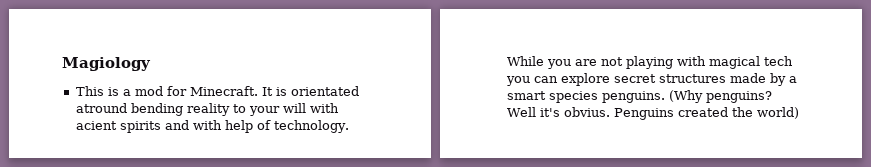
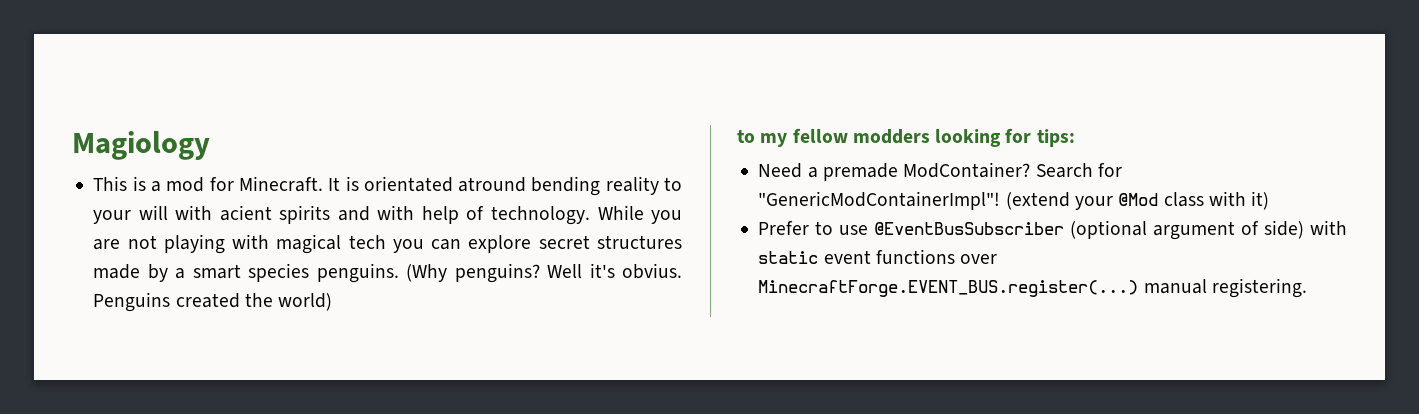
+ to my fellow modders looking for tips:
+ Need a premade ModContainer? Search for "GenericModContainerImpl"! (extend your @Mod class with it)
+ Prefer to use @EventBusSubscriber (optional argument of side) with static event functions over MinecraftForge.EVENT_BUS.register(...) manual registering.

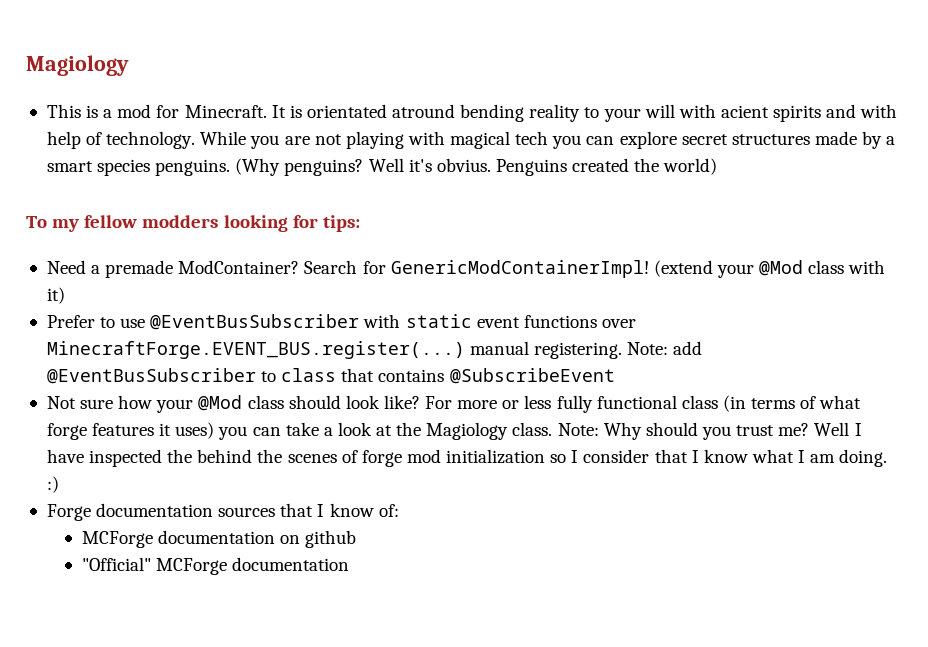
- to my fellow modders looking for tips:
+ To my fellow modders looking for tips:
- Search for "GenericModContainerImpl"!
+ Search for GenericModContainerImpl!
- Prefer to use @EventBusSubscriber (optional argument of side) with static event functions over MinecraftForge.EVENT_BUS.register(...) manual registering.
+ Prefer to use @EventBusSubscriber with static event functions over MinecraftForge.EVENT_BUS.register(...) manual registering.
+ Note: add @EventBusSubscriber to class that contains @SubscribeEvent
+ Not sure how your @Mod class should look like? For more or less fully functional class (in terms of what forge features it uses) you can take a look at the Magiology class. Note: Why should you trust me? Well I have inspected the behind the scenes of forge mod initialization so I consider that I know what I am doing. :)
+ Forge documentation sources that I know of:
+ MCForge documentation on github
+ "Official" MCForge documentation

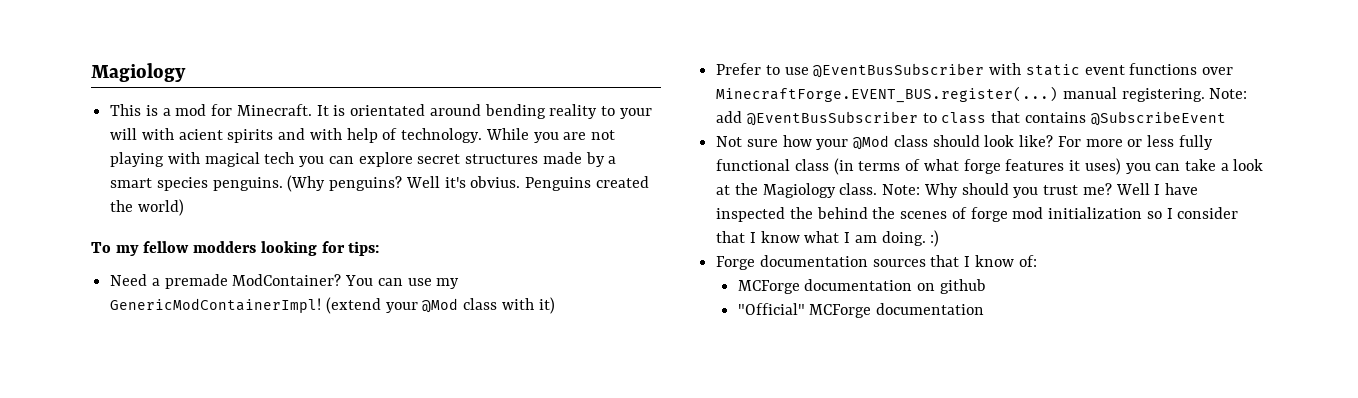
- It is orientated atround bending reality to your will with acient spirits and with help of technology.
+ It is orientated around bending reality to your will with acient spirits and with help of technology.
- Search for GenericModContainerImpl!
+ You can use my GenericModContainerImpl!

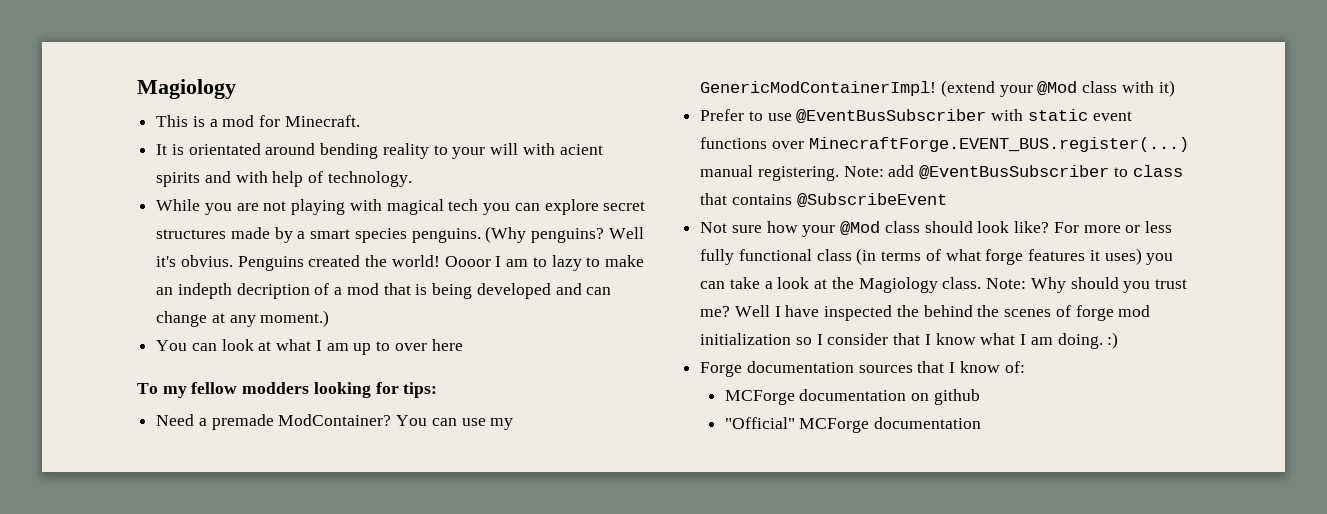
- This is a mod for Minecraft. It is orientated around bending reality to your will with acient spirits and with help of technology. While you are not playing with magical tech you can explore secret structures made by a smart species penguins.
+ This is a mod for Minecraft.
+ It is orientated around bending reality to your will with acient spirits and with help of technology.
+ While you are not playing with magical tech you can explore secret structures made by a smart species penguins.
- Penguins created the world)
+ Penguins created the world! Oooor I am to lazy to make an indepth decription of a mod that is being developed and can change at any moment.)
+ You can look at what I am up to over here

